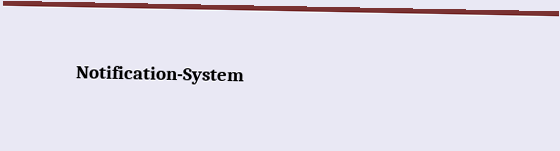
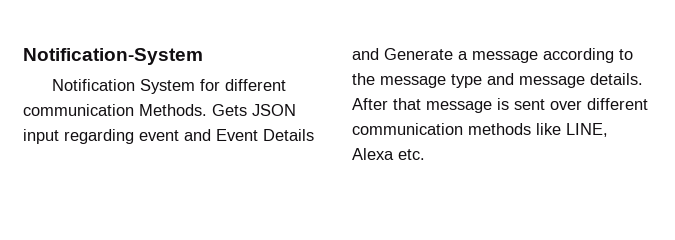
+ Notification System for different communication Methods. Gets JSON input regarding event and Event Details and Generate a message according to the message type and message details. After that message is sent over different communication methods like LINE, Alexa etc.

